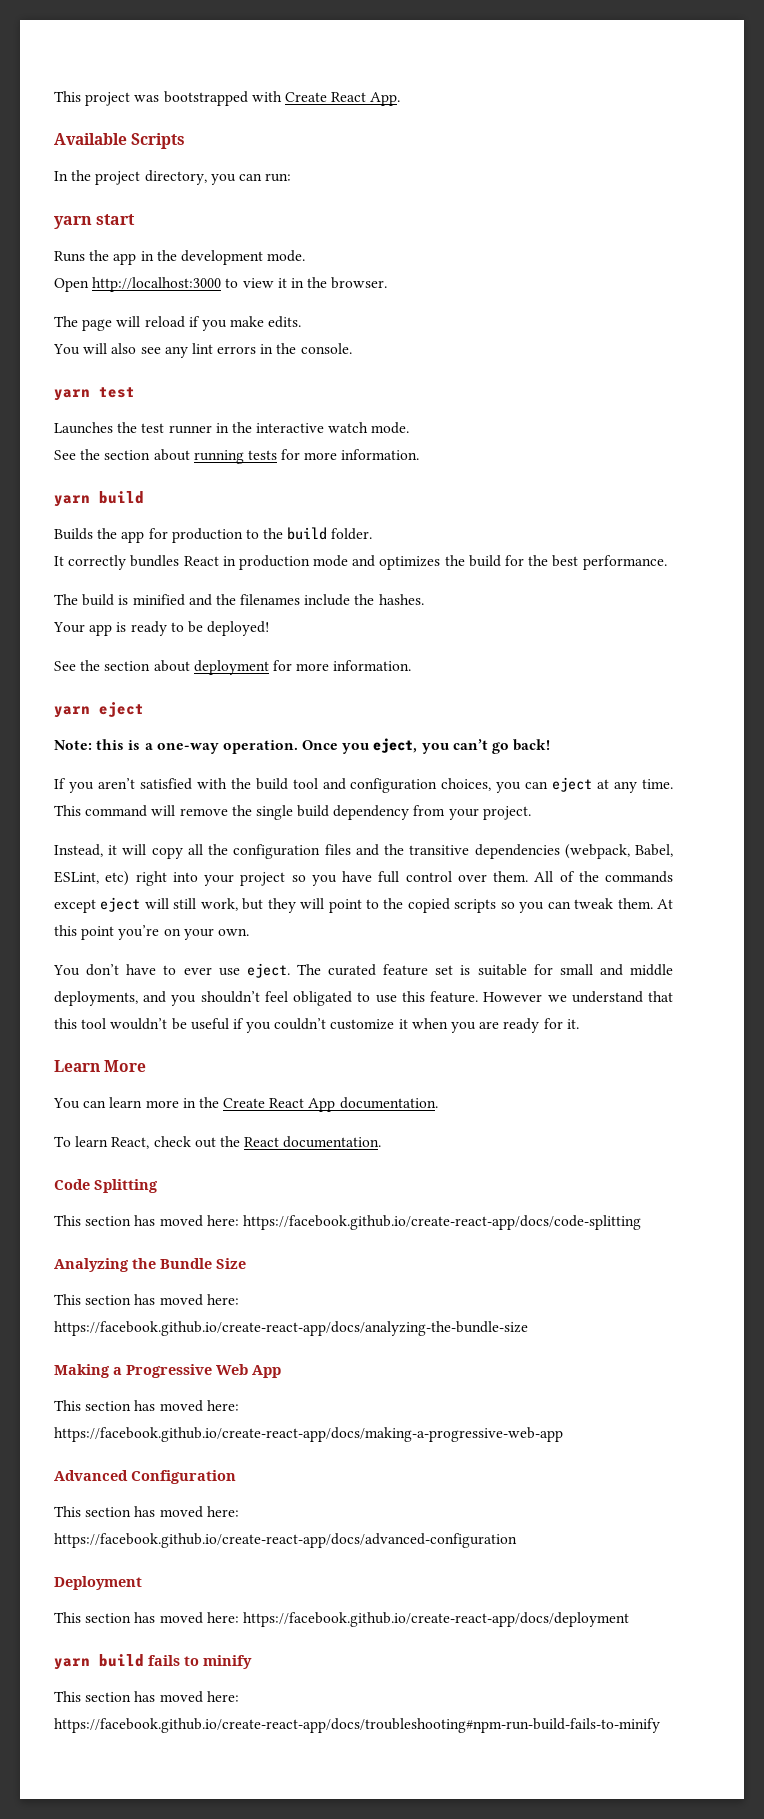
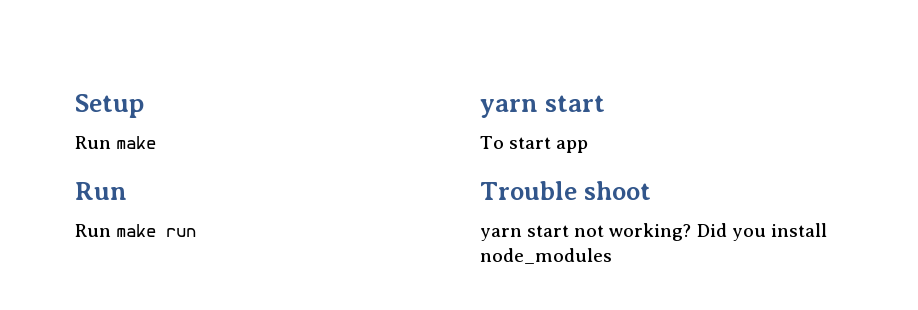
- This project was bootstrapped with Create React App.
- Available Scripts
- In the project directory, you can run:
+ Setup
+ Run make
+ Run
+ Run make run
- Runs the app in the development mode.
- Open http://localhost:3000 to view it in the browser.
- The page will reload if you make edits.
- You will also see any lint errors in the console.
- yarn test
- Launches the test runner in the interactive watch mode.
- See the section about running tests for more information.
- yarn build
- Builds the app for production to the build folder.
- It correctly bundles React in production mode and optimizes the build for the best performance.
- The build is minified and the filenames include the hashes.
- Your app is ready to be deployed!
- See the section about deployment for more information.
- yarn eject
- Note: this is a one-way operation. Once you eject, you can’t go back!
- If you aren’t satisfied with the build tool and configuration choices, you can eject at any time. This command will remove the single build dependency from your project.
- Instead, it will copy all the configuration files and the transitive dependencies (webpack, Babel, ESLint, etc) right into your project so you have full control over them. All of the commands except eject will still work, but they will point to the copied scripts so you can tweak them. At this point you’re on your own.
- You don’t have to ever use eject. The curated feature set is suitable for small and middle deployments, and you shouldn’t feel obligated to use this feature. However we understand that this tool wouldn’t be useful if you couldn’t customize it when you are ready for it.
- Learn More
- You can learn more in the Create React App documentation.
- To learn React, check out the React documentation.
- Code Splitting
- This section has moved here: https://facebook.github.io/create-react-app/docs/code-splitting
- Analyzing the Bundle Size
- This section has moved here: https://facebook.github.io/create-react-app/docs/analyzing-the-bundle-size
- Making a Progressive Web App
- This section has moved here: https://facebook.github.io/create-react-app/docs/making-a-progressive-web-app
- Advanced Configuration
- This section has moved here: https://facebook.github.io/create-react-app/docs/advanced-configuration
- Deployment
- This section has moved here: https://facebook.github.io/create-react-app/docs/deployment
- yarn build fails to minify
- This section has moved here: https://facebook.github.io/create-react-app/docs/troubleshooting#npm-run-build-fails-to-minify
+ To start app
+ Trouble shoot
+ yarn start not working? Did you install node_modules

